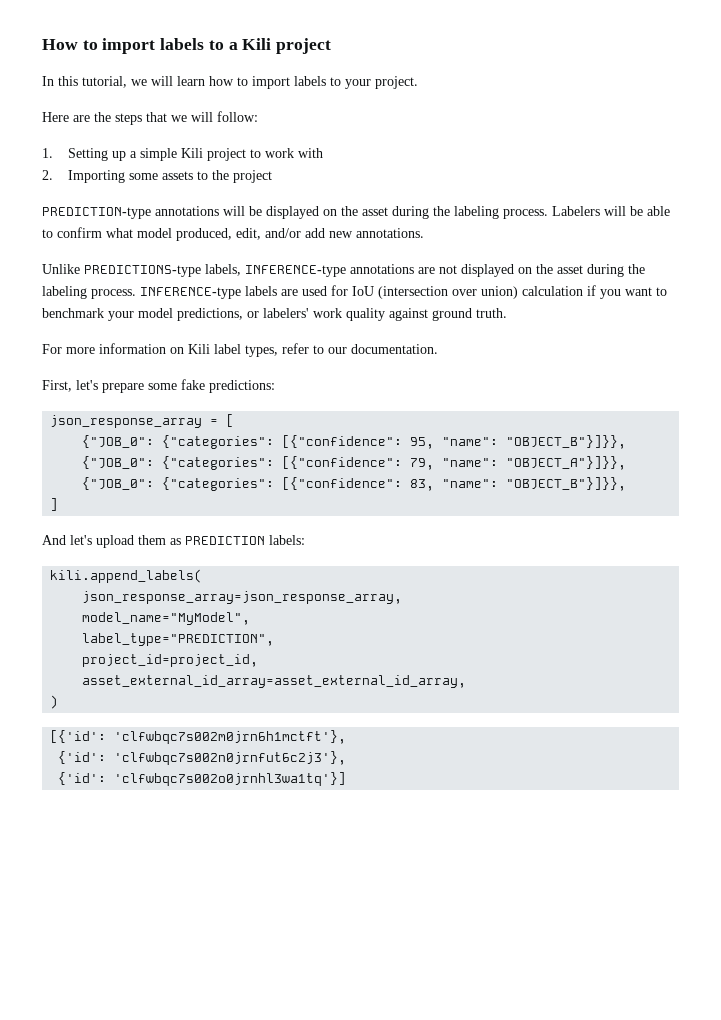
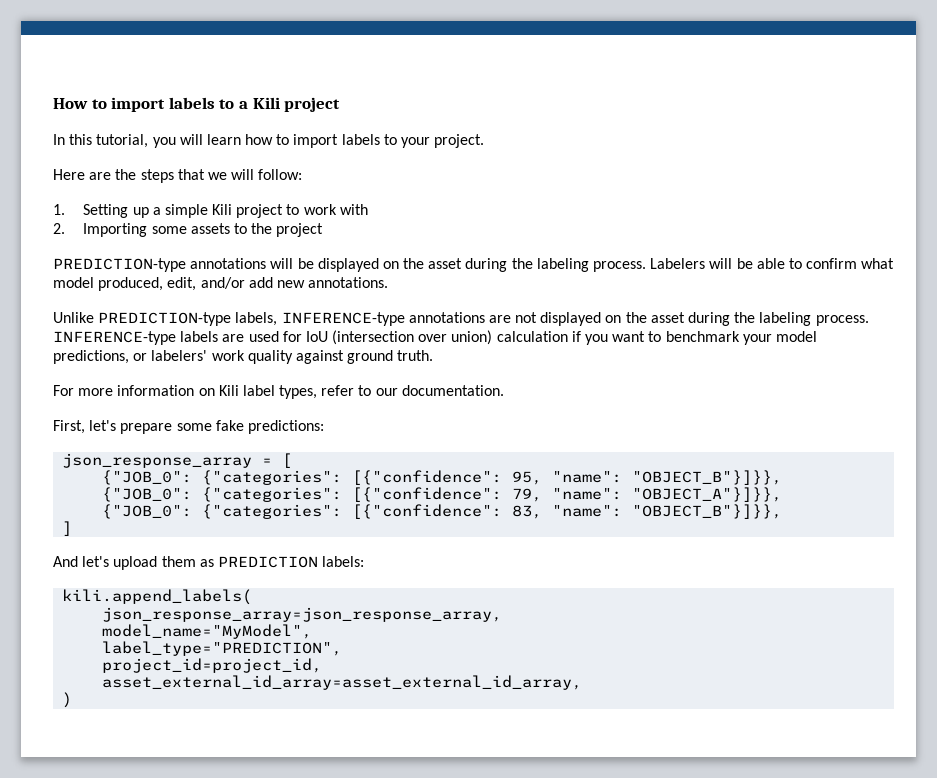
- In this tutorial, we will learn how to import labels to your project.
+ In this tutorial, you will learn how to import labels to your project.
- Unlike PREDICTIONS-type labels, INFERENCE-type annotations are not displayed on the asset during the labeling process.
+ Unlike PREDICTION-type labels, INFERENCE-type annotations are not displayed on the asset during the labeling process.
- [{'id': 'clfwbqc7s002m0jrn6h1mctft'},
- {'id': 'clfwbqc7s002n0jrnfut6c2j3'},
- {'id': 'clfwbqc7s002o0jrnhl3wa1tq'}]

